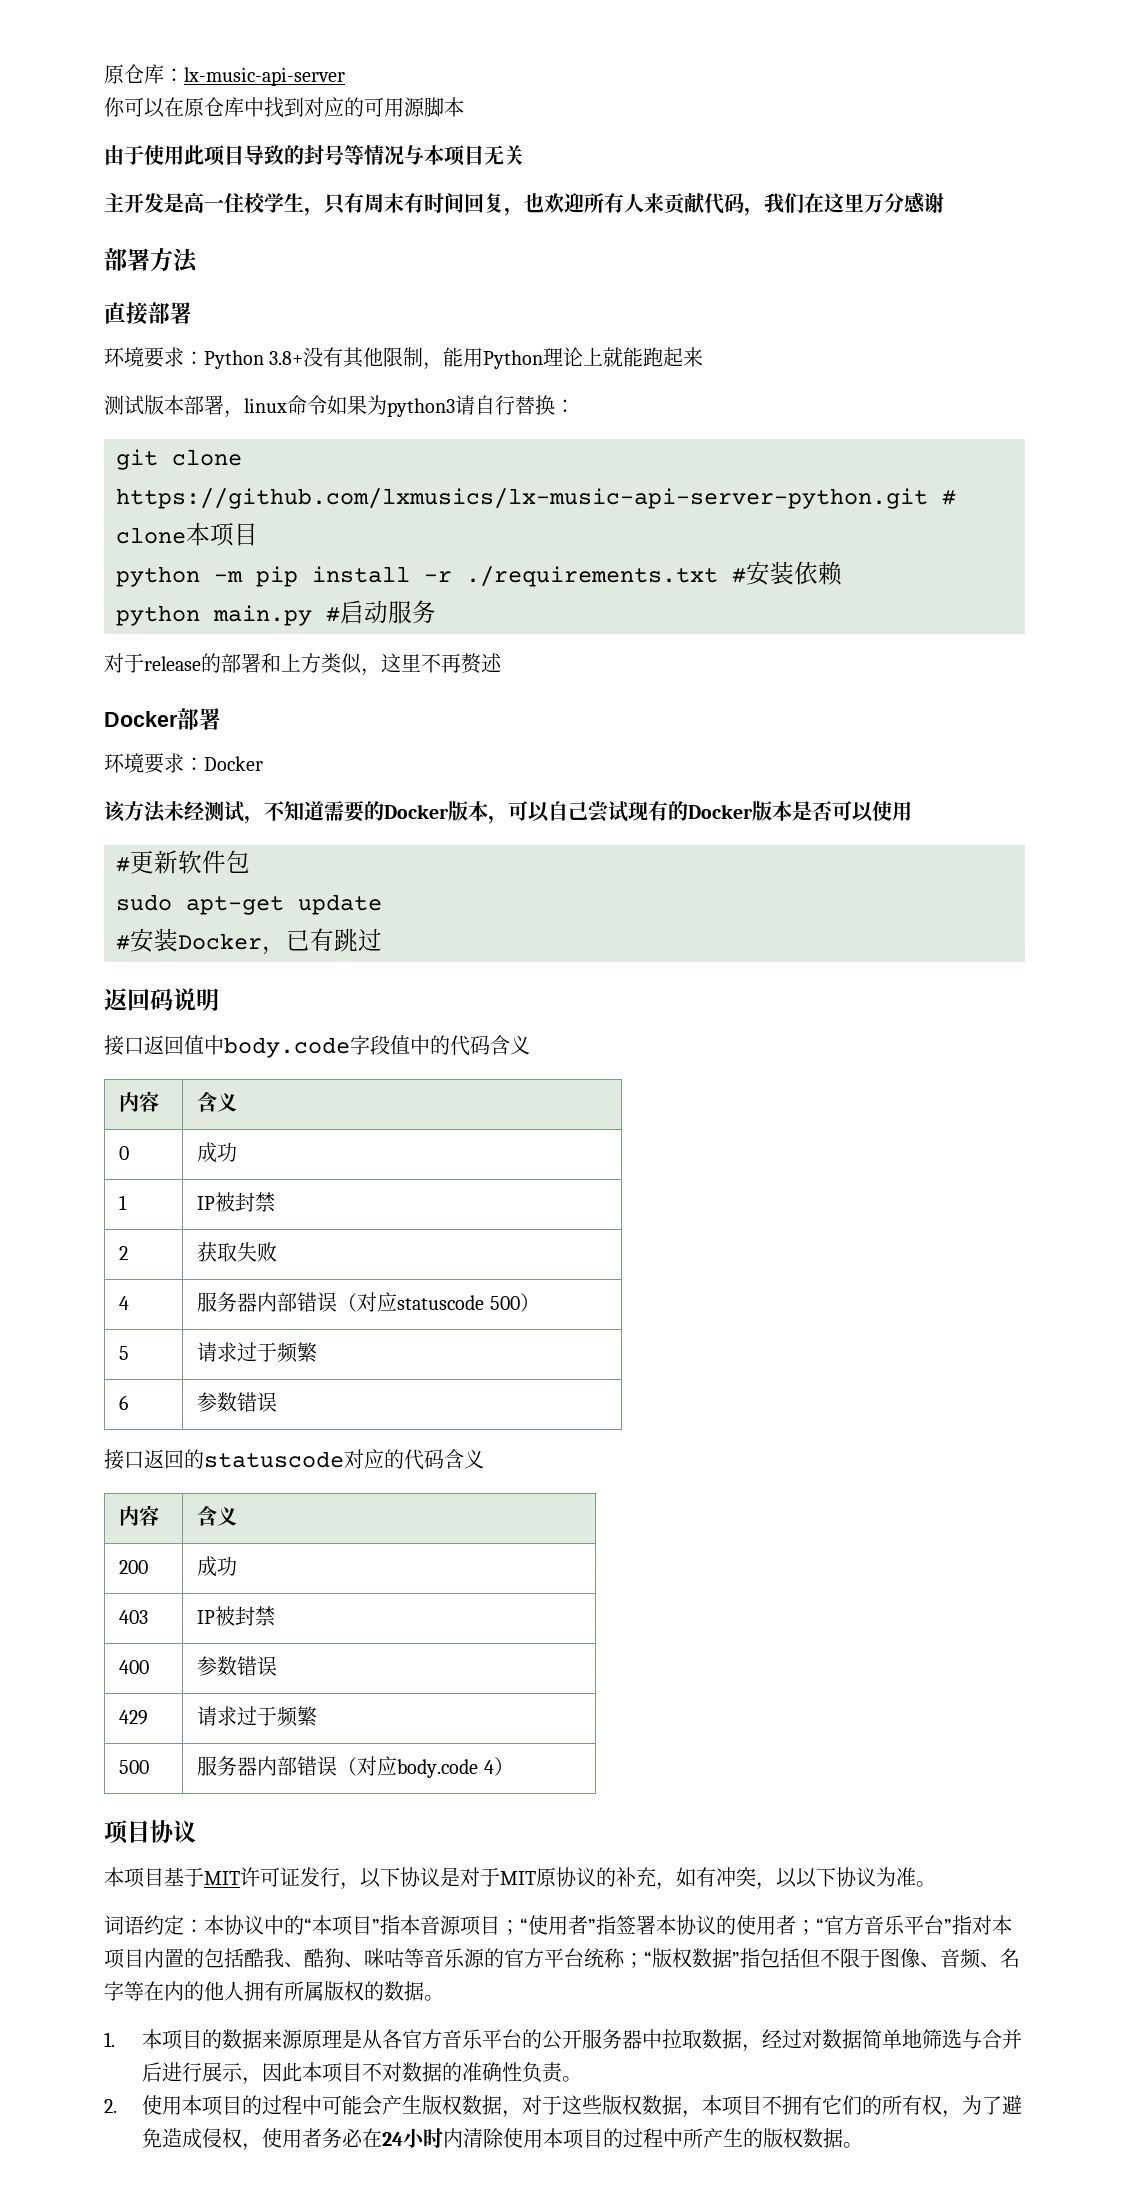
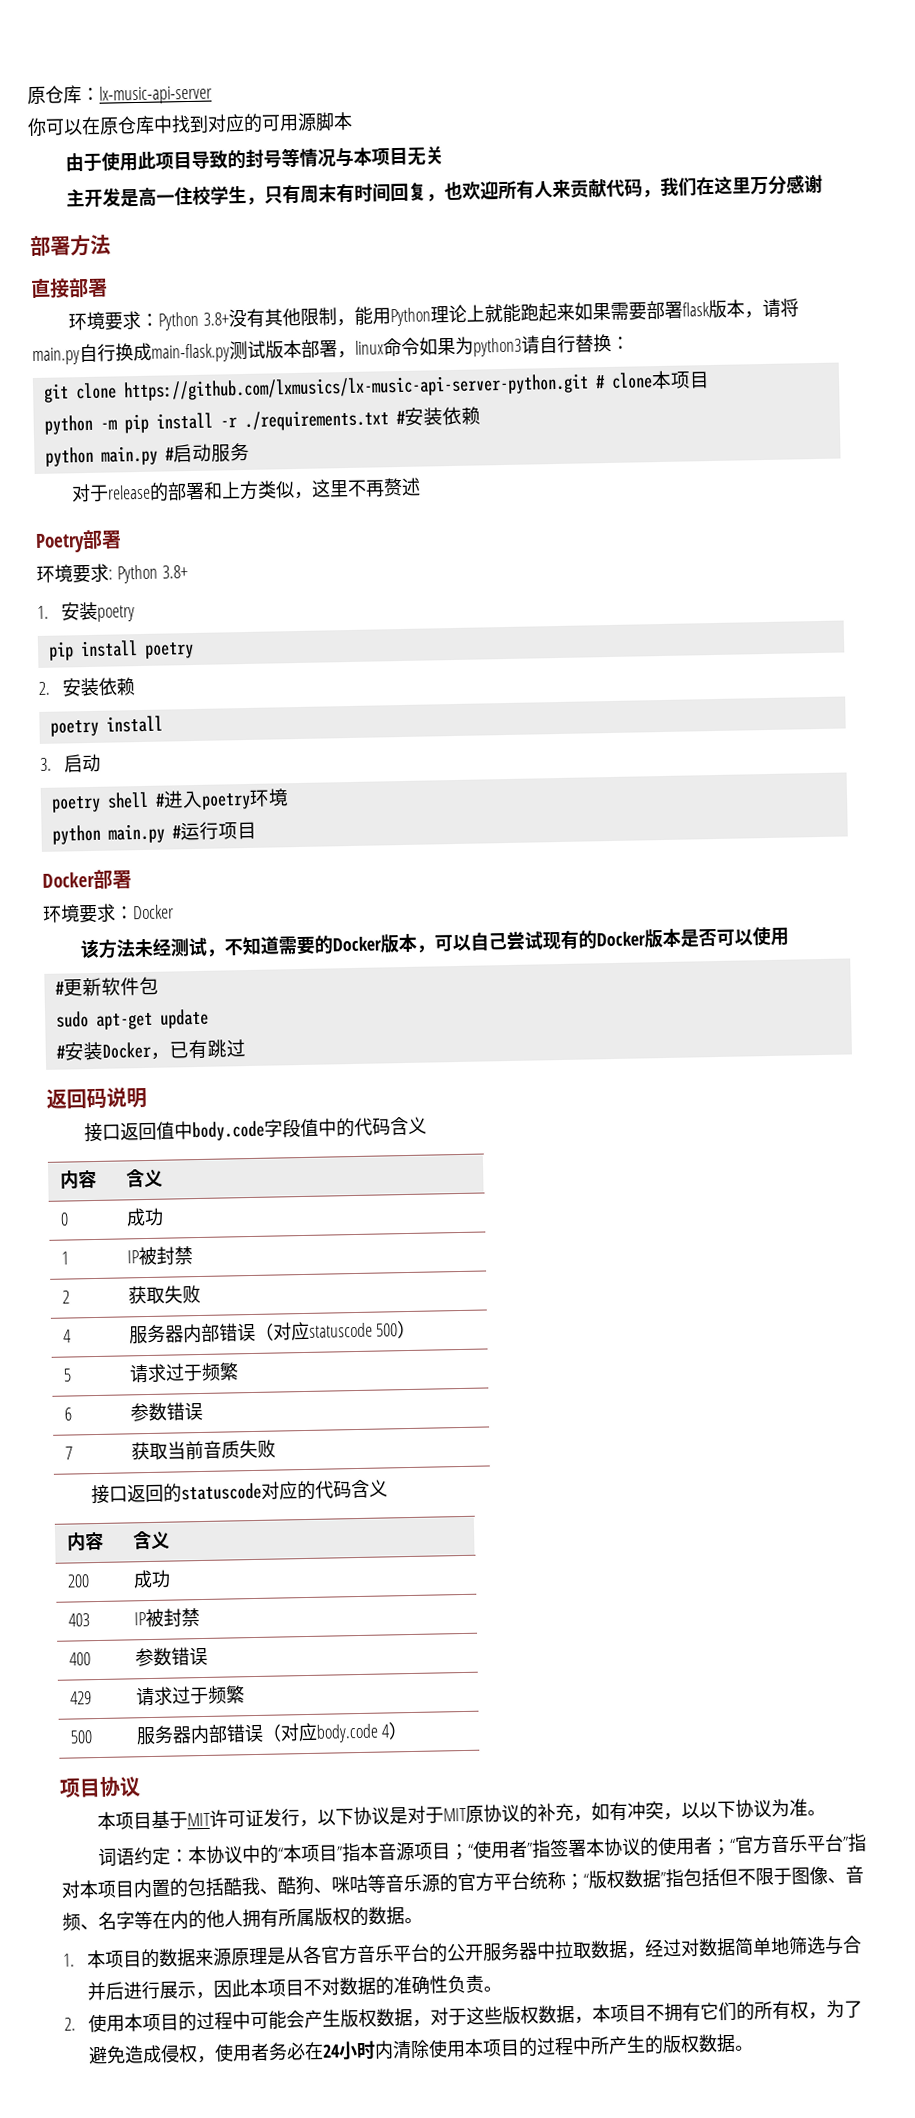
- 环境要求：Python 3.8+没有其他限制，能用Python理论上就能跑起来
- 测试版本部署，linux命令如果为python3请自行替换：
+ 环境要求：Python 3.8+没有其他限制，能用Python理论上就能跑起来如果需要部署flask版本，请将main.py自行换成main-flask.py测试版本部署，linux命令如果为python3请自行替换：
+ Poetry部署
+ 环境要求: Python 3.8+
+ 1.安装poetry
+ pip install poetry
+ 2.安装依赖
+ poetry install
+ 3.启动
+ poetry shell #进入poetry环境
+ python main.py #运行项目
+ 7 | 获取当前音质失败

